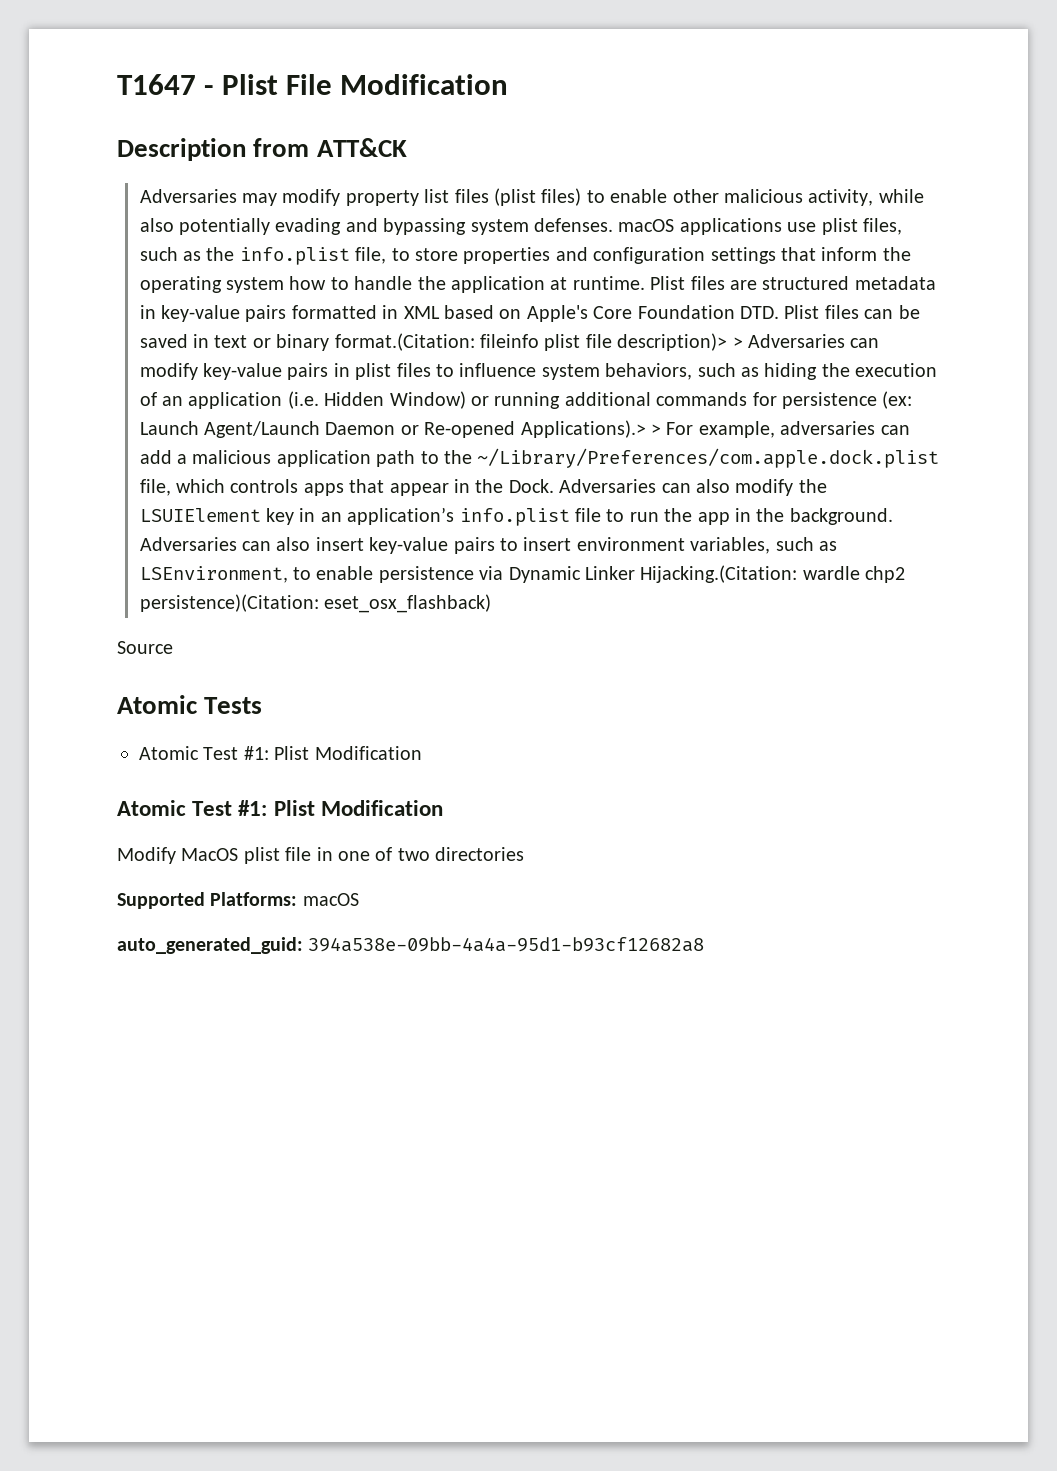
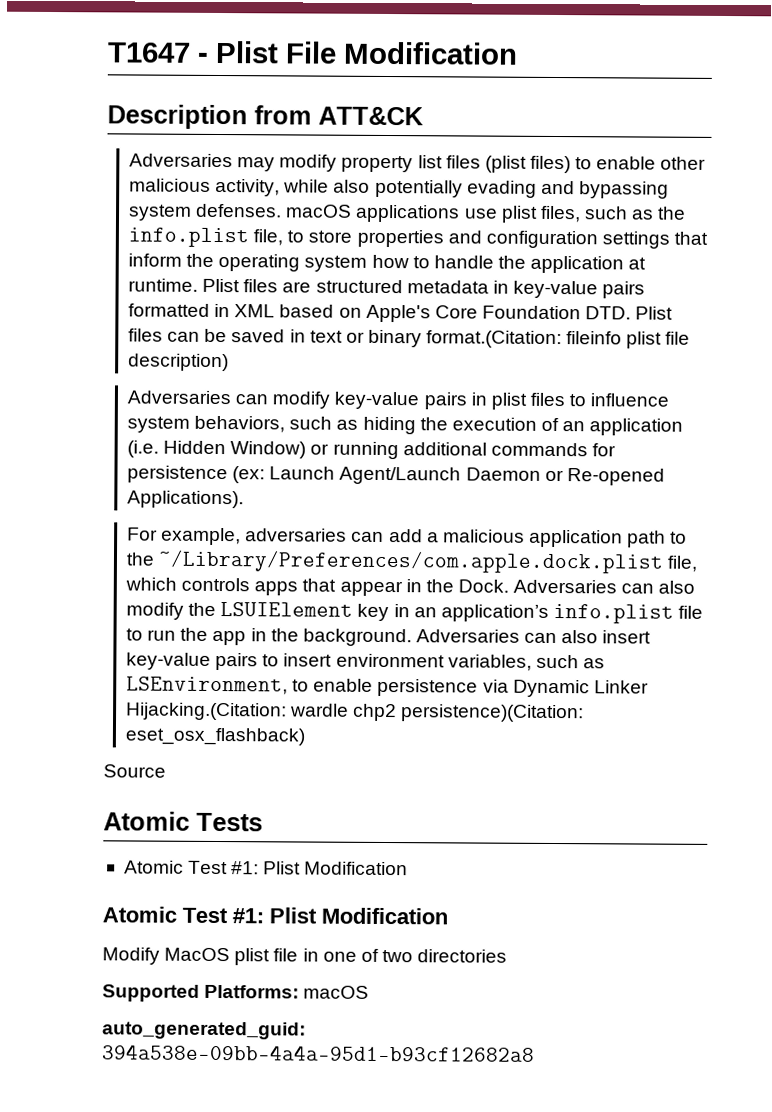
- fileinfo plist file description)> > Adversaries can modify key-value pairs in plist files to influence system behaviors, such as hiding the execution of an application (i.e. Hidden Window) or running additional commands for persistence (ex:
+ fileinfo plist file description)
+ Adversaries can modify key-value pairs in plist files to influence system behaviors, such as hiding the execution of an application (i.e. Hidden Window) or running additional commands for persistence (ex:
- Launch Agent/Launch Daemon or Re-opened Applications).> > For example, adversaries can add a malicious application path to the ~/Library/Preferences/com.apple.dock.plist file, which controls apps that appear in the Dock.
+ Launch Agent/Launch Daemon or Re-opened Applications).
+ For example, adversaries can add a malicious application path to the ~/Library/Preferences/com.apple.dock.plist file, which controls apps that appear in the Dock.

